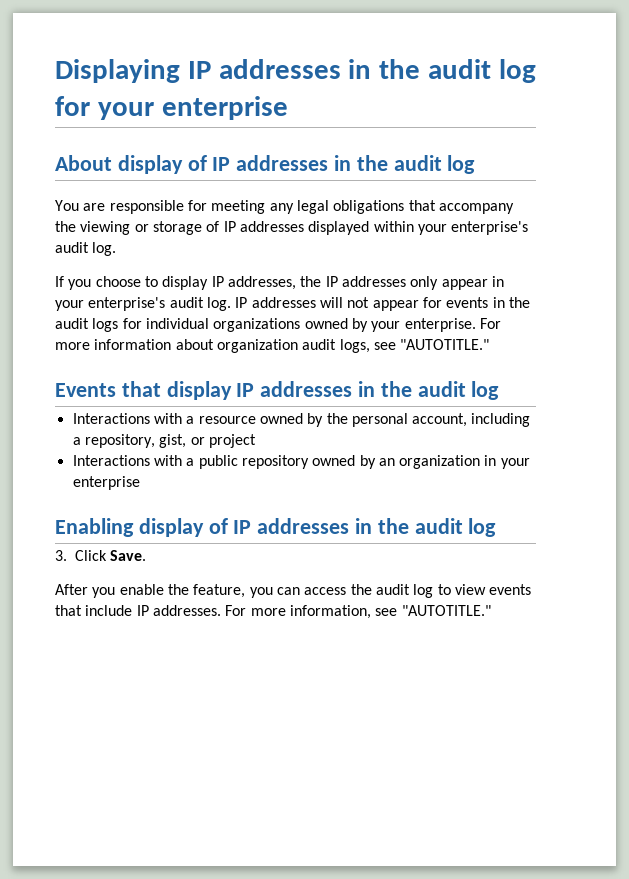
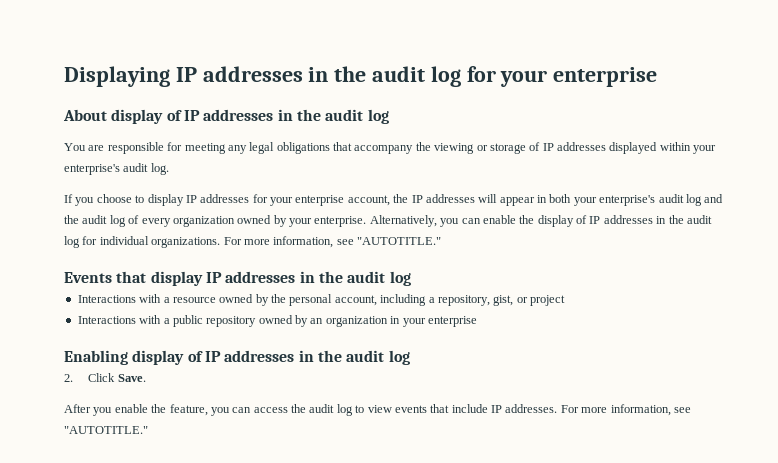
- If you choose to display IP addresses, the IP addresses only appear in your enterprise's audit log. IP addresses will not appear for events in the audit logs for individual organizations owned by your enterprise. For more information about organization audit logs, see "AUTOTITLE."
+ If you choose to display IP addresses for your enterprise account, the IP addresses will appear in both your enterprise's audit log and the audit log of every organization owned by your enterprise. Alternatively, you can enable the display of IP addresses in the audit log for individual organizations. For more information, see "AUTOTITLE."
- 3. Click Save.
+ 2. Click Save.

